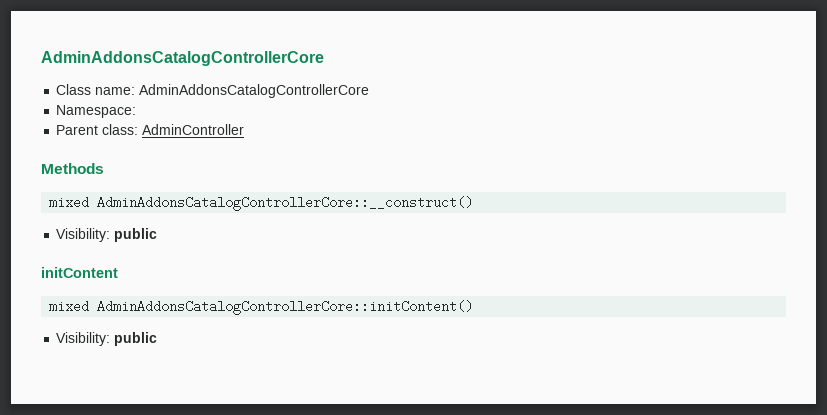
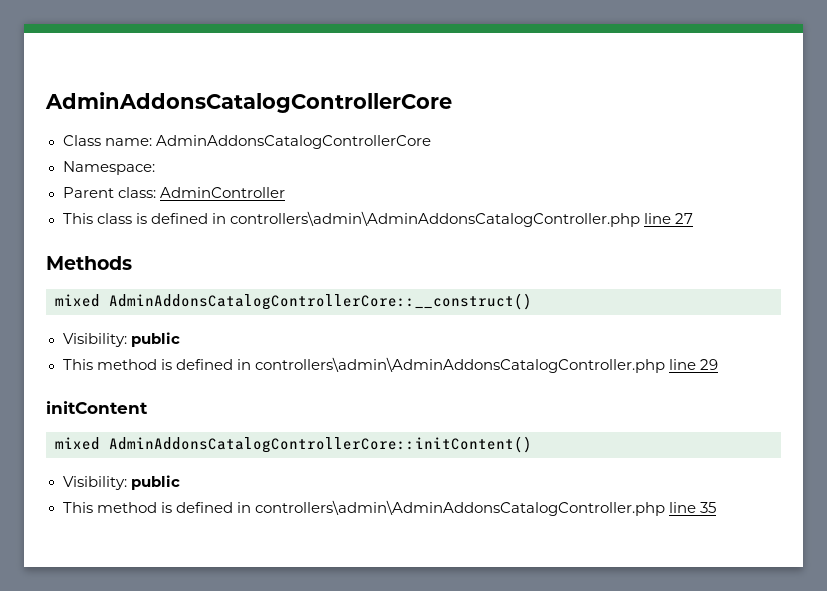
+ This class is defined in controllers\admin\AdminAddonsCatalogController.php line 27
+ This method is defined in controllers\admin\AdminAddonsCatalogController.php line 29
+ This method is defined in controllers\admin\AdminAddonsCatalogController.php line 35

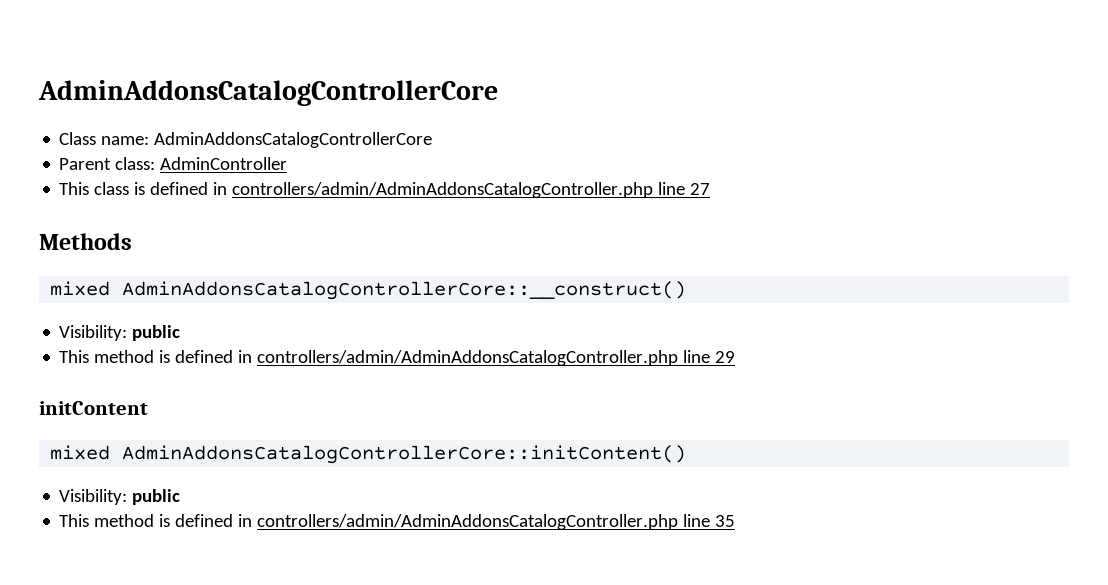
- Namespace:
- This class is defined in controllers\admin\AdminAddonsCatalogController.php line 27
+ This class is defined in controllers/admin/AdminAddonsCatalogController.php line 27
- This method is defined in controllers\admin\AdminAddonsCatalogController.php line 29
+ This method is defined in controllers/admin/AdminAddonsCatalogController.php line 29
- This method is defined in controllers\admin\AdminAddonsCatalogController.php line 35
+ This method is defined in controllers/admin/AdminAddonsCatalogController.php line 35

